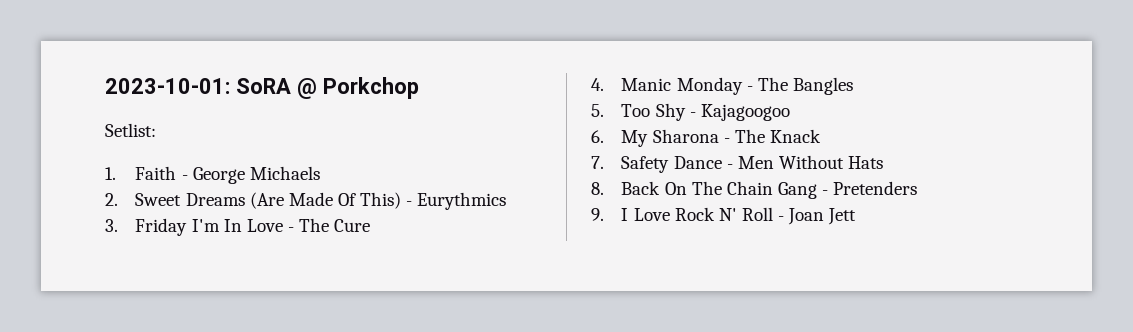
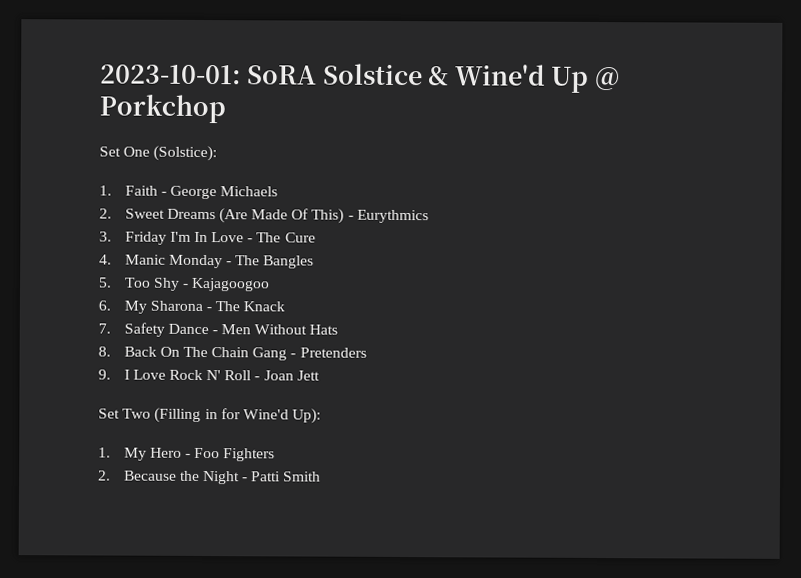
- 2023-10-01: SoRA @ Porkchop
+ 2023-10-01: SoRA Solstice & Wine'd Up @ Porkchop
- Setlist:
+ Set One (Solstice):
+ Set Two (Filling in for Wine'd Up):
+ 1. My Hero - Foo Fighters
+ 2. Because the Night - Patti Smith

